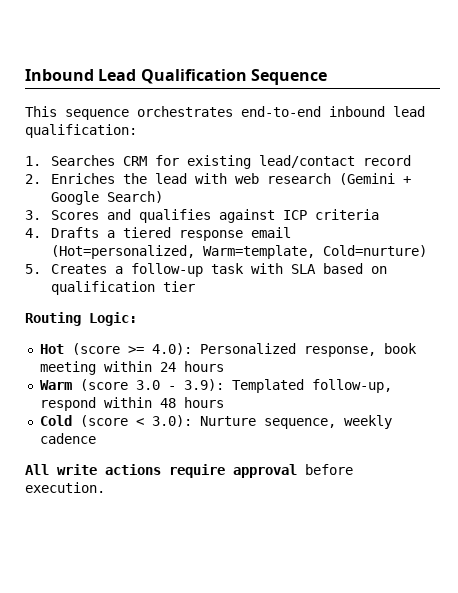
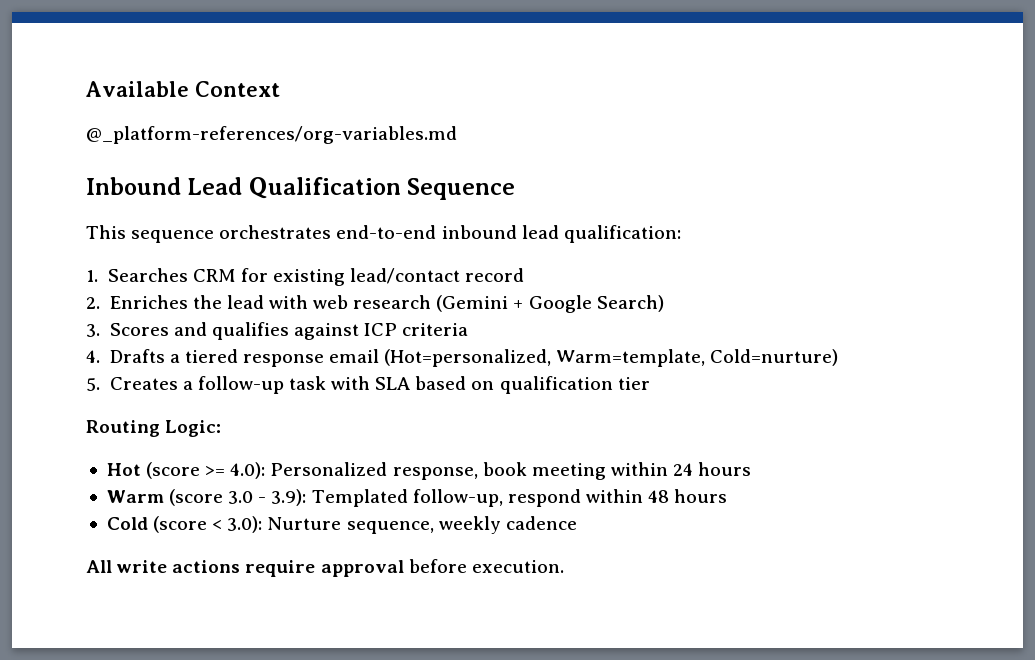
+ Available Context
+ @_platform-references/org-variables.md

